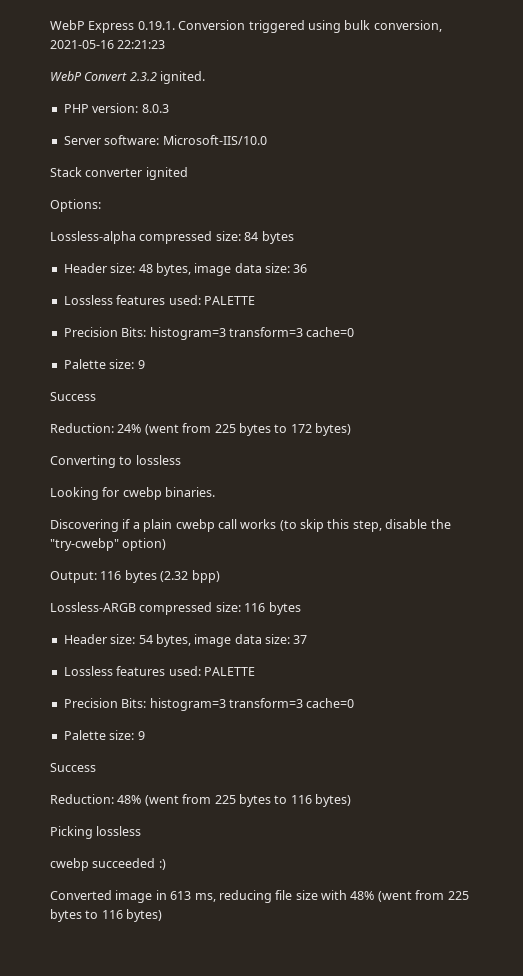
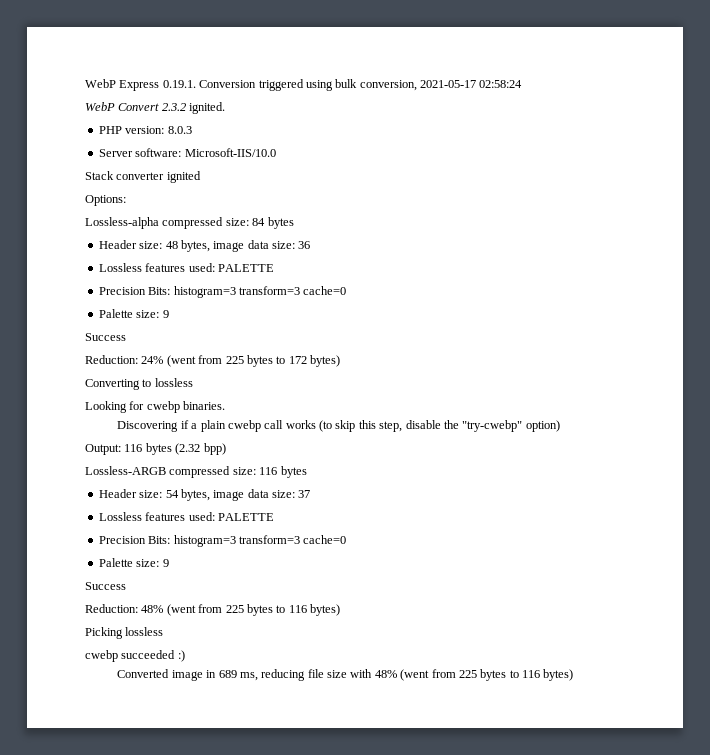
- WebP Express 0.19.1. Conversion triggered using bulk conversion, 2021-05-16 22:21:23
+ WebP Express 0.19.1. Conversion triggered using bulk conversion, 2021-05-17 02:58:24
- Converted image in 613 ms, reducing file size with 48% (went from 225 bytes to 116 bytes)
+ Converted image in 689 ms, reducing file size with 48% (went from 225 bytes to 116 bytes)

